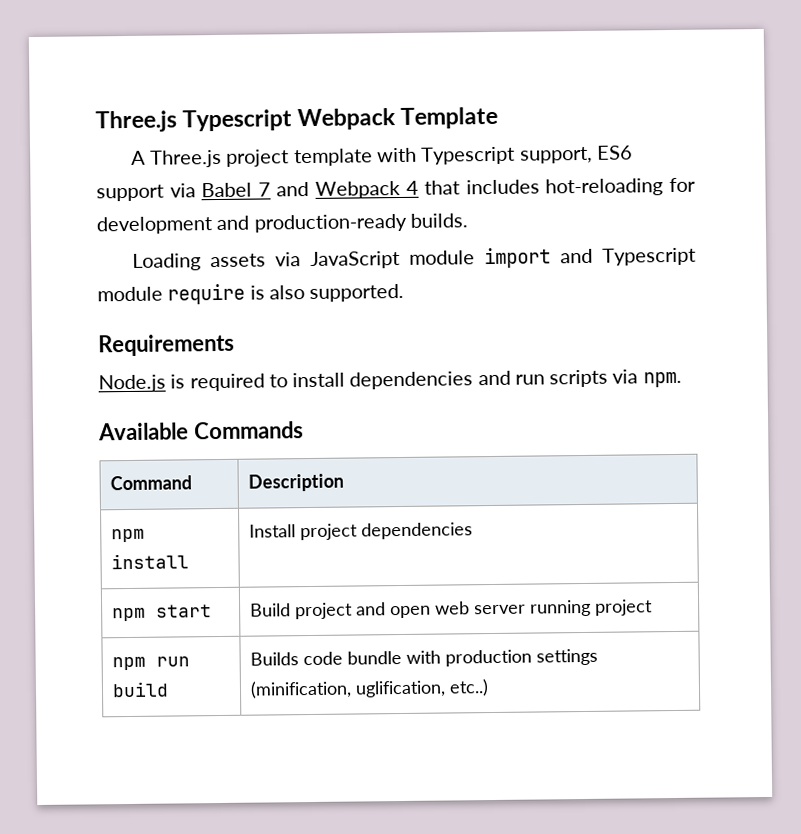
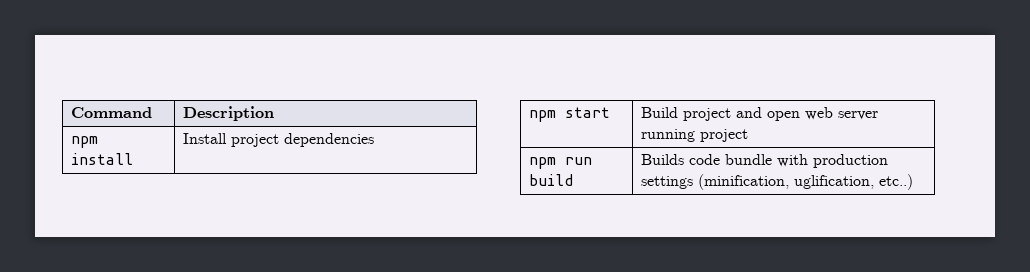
- Three.js Typescript Webpack Template
- A Three.js project template with Typescript support, ES6 support via Babel 7 and Webpack 4 that includes hot-reloading for development and production-ready builds.
- Loading assets via JavaScript module import and Typescript module require is also supported.
- Requirements
- Node.js is required to install dependencies and run scripts via npm.
- Available Commands

